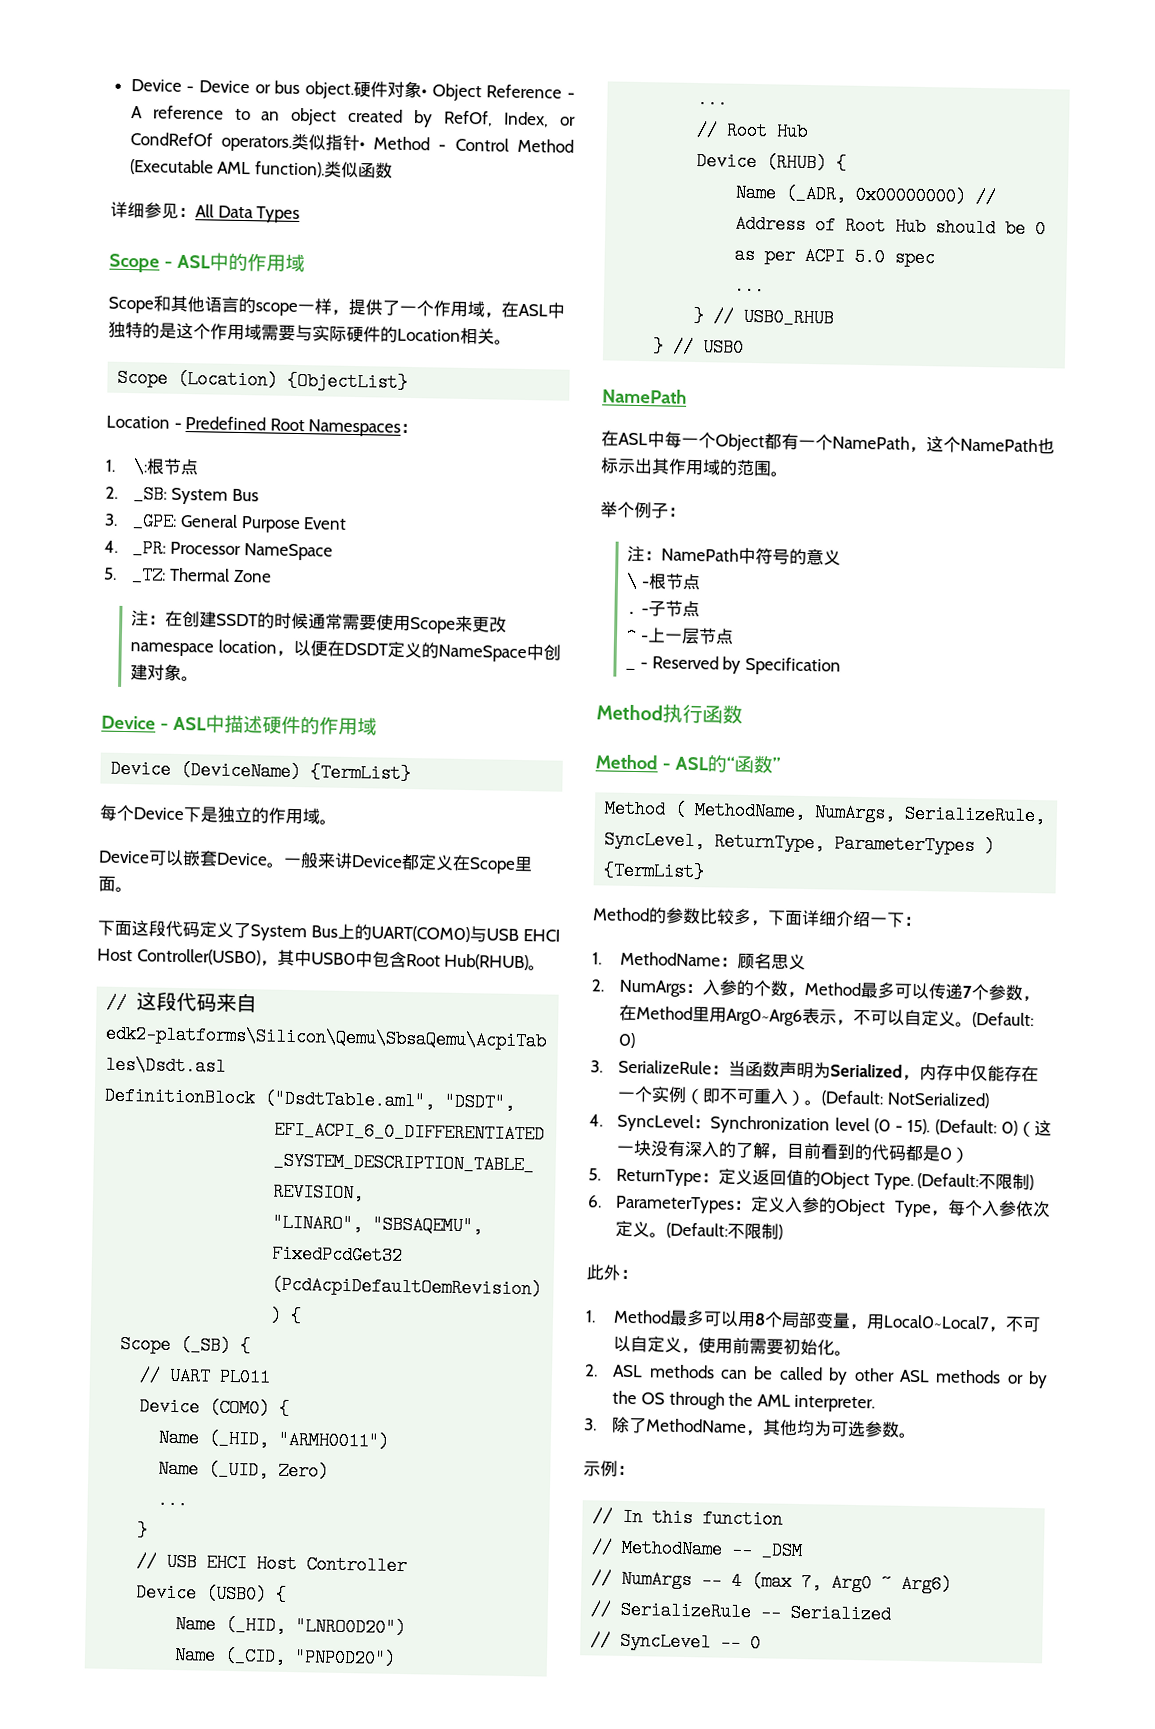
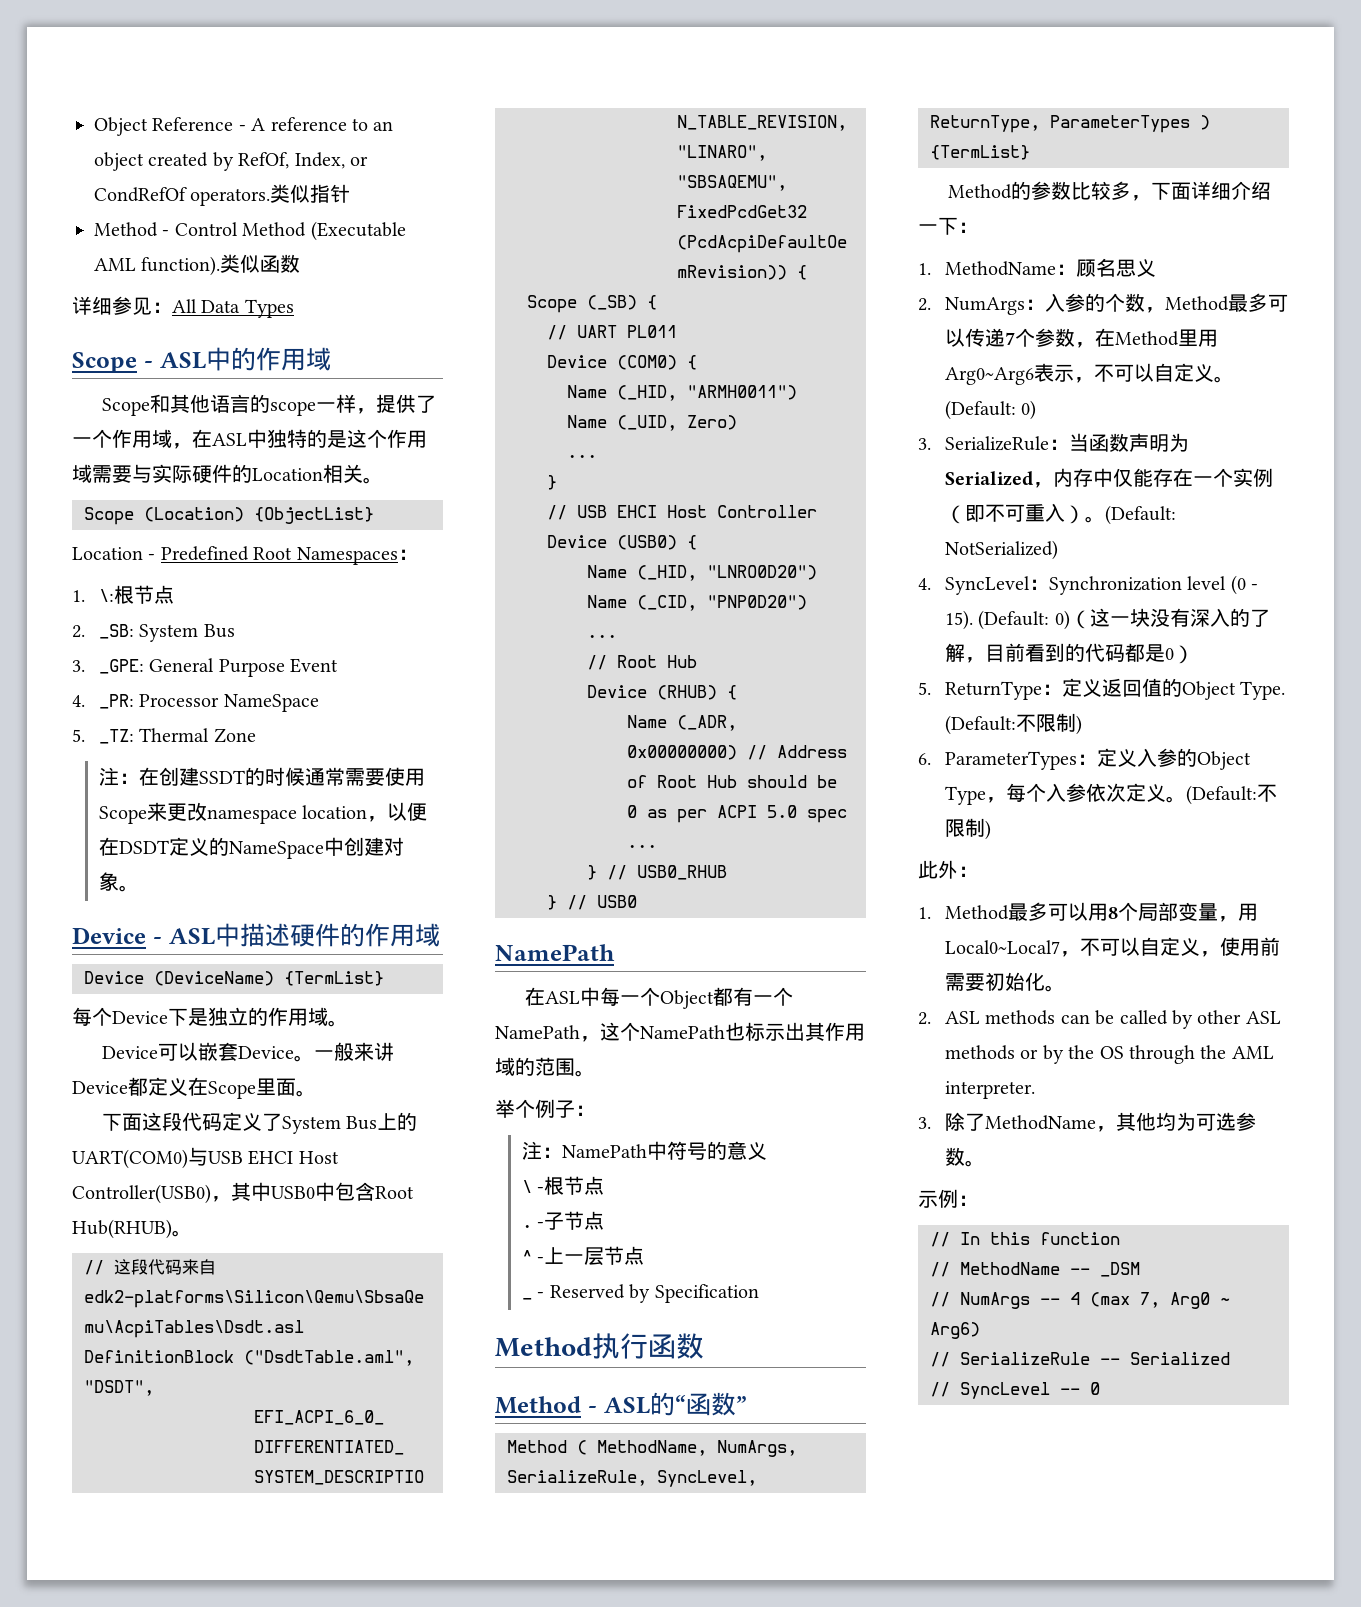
- Device - Device or bus object.硬件对象• Object Reference - A reference to an object created by RefOf, Index, or CondRefOf operators.
+ Object Reference - A reference to an object created by RefOf, Index, or CondRefOf operators.
- 类似指针• Method - Control Method (Executable AML function).
+ 类似指针
+ Method - Control Method (Executable AML function).

